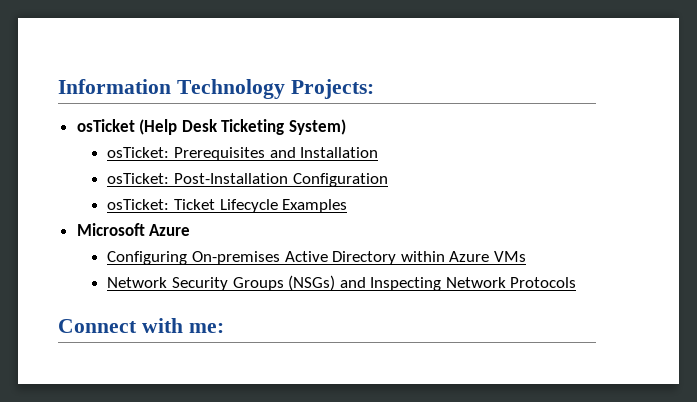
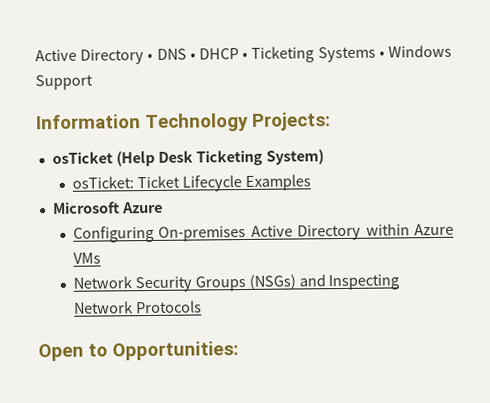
+ Active Directory • DNS • DHCP • Ticketing Systems • Windows Support
- osTicket: Prerequisites and Installation
- osTicket: Post-Installation Configuration
- Connect with me:
+ Open to Opportunities:

